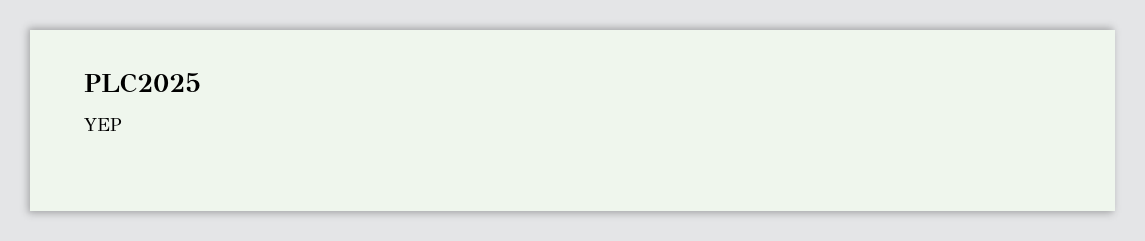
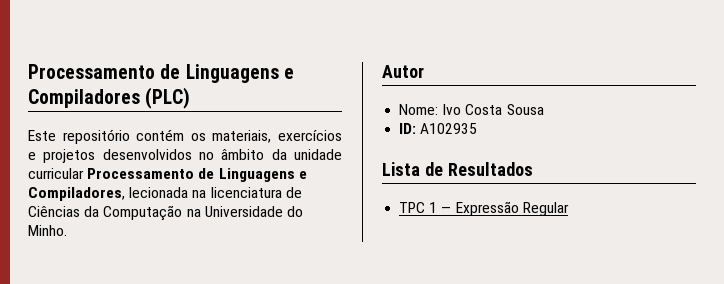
- PLC2025
- YEP
+ Processamento de Linguagens e Compiladores (PLC)
+ Este repositório contém os materiais, exercícios e projetos desenvolvidos no âmbito da unidade curricular Processamento de Linguagens e Compiladores, lecionada na licenciatura de Ciências da Computação na Universidade do Minho.
+ Autor
+ Nome: Ivo Costa Sousa
+ ID: A102935
+ Lista de Resultados
+ TPC 1 — Expressão Regular

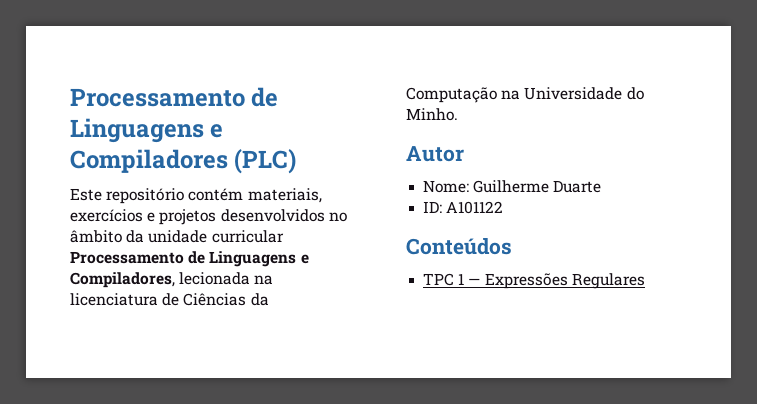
- Este repositório contém os materiais, exercícios e projetos desenvolvidos no âmbito da unidade curricular Processamento de Linguagens e Compiladores, lecionada na licenciatura de Ciências da Computação na Universidade do Minho.
+ Este repositório contém materiais, exercícios e projetos desenvolvidos no âmbito da unidade curricular Processamento de Linguagens e Compiladores, lecionada na licenciatura de Ciências da Computação na Universidade do Minho.
- Nome: Ivo Costa Sousa
- ID: A102935
- Lista de Resultados
+ Nome: Guilherme Duarte
+ ID: A101122
+ Conteúdos
- TPC 1 — Expressão Regular
+ TPC 1 — Expressões Regulares

